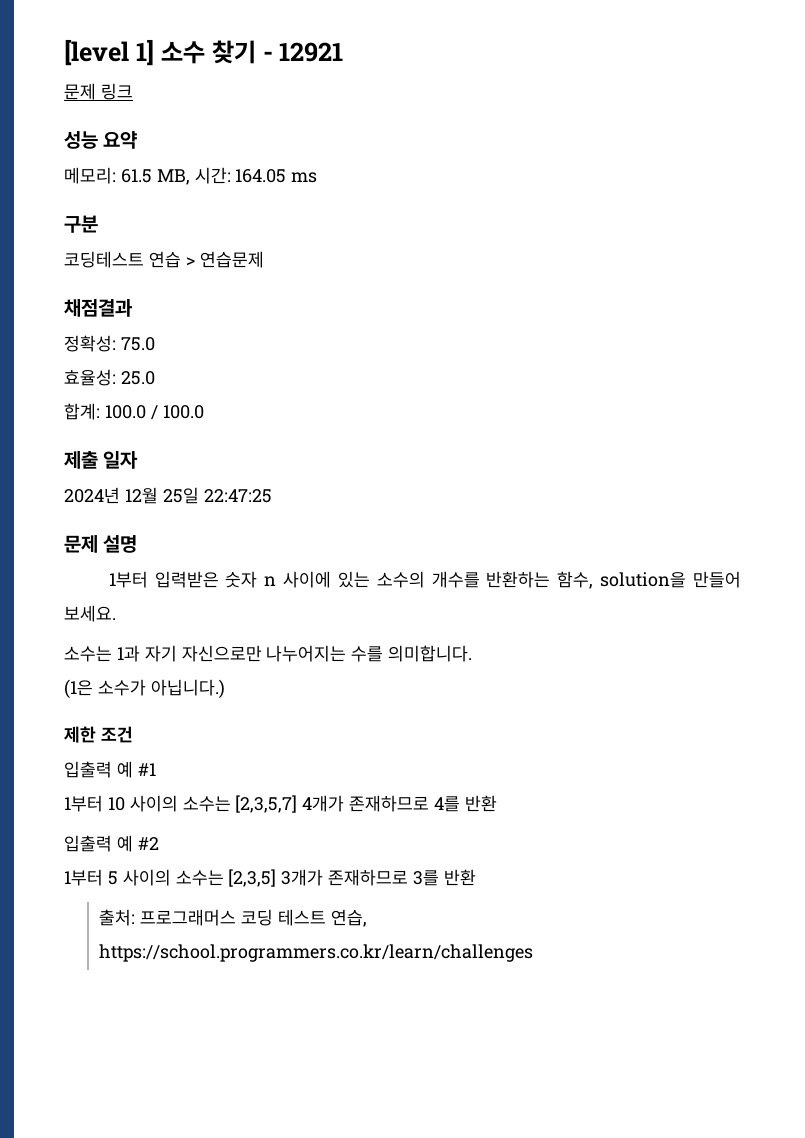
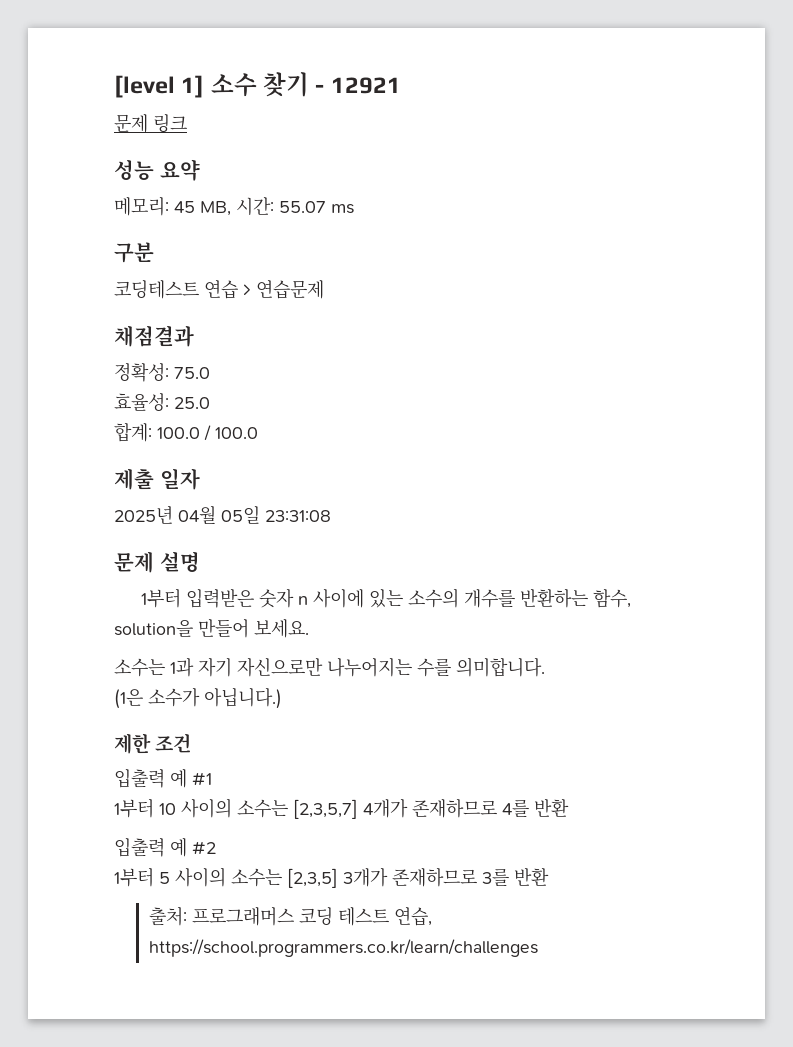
- 메모리: 61.5 MB, 시간: 164.05 ms
+ 메모리: 45 MB, 시간: 55.07 ms
- 2024년 12월 25일 22:47:25
+ 2025년 04월 05일 23:31:08

